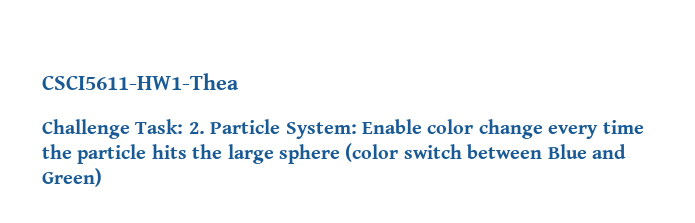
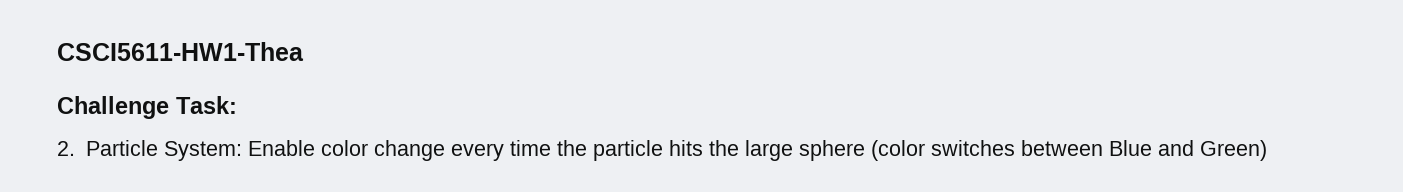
- Challenge Task: 2. Particle System: Enable color change every time the particle hits the large sphere (color switch between Blue and Green)
+ Challenge Task:
+ 2. Particle System: Enable color change every time the particle hits the large sphere (color switches between Blue and Green)

